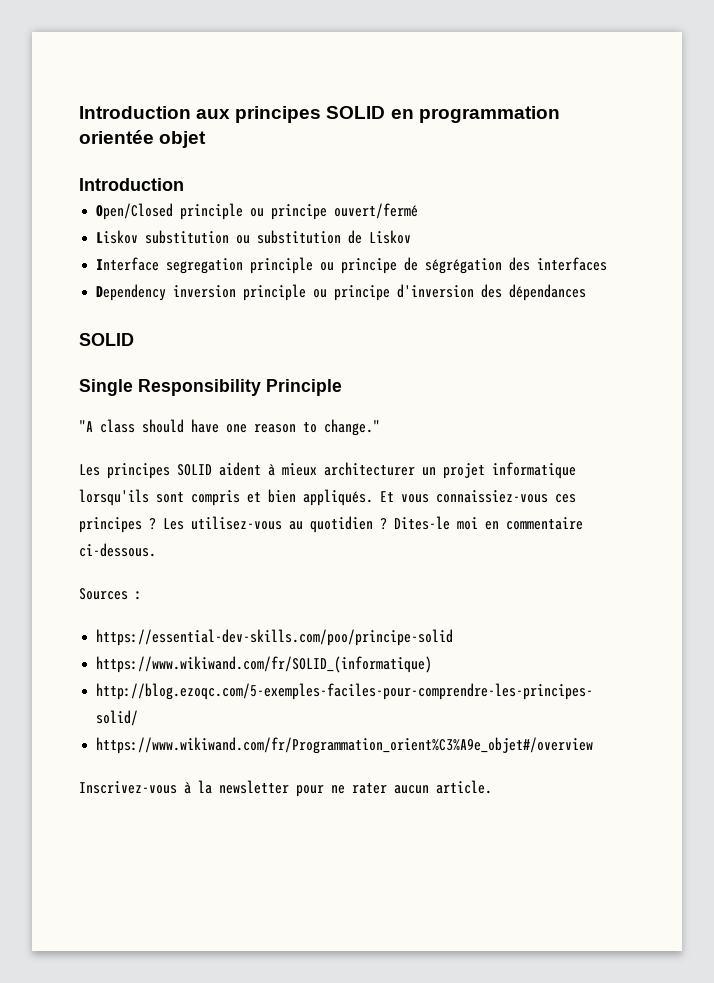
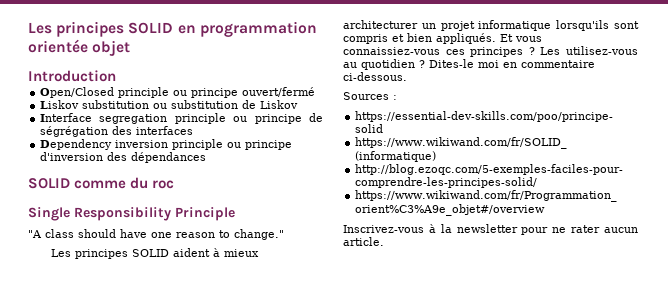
- Introduction aux principes SOLID en programmation orientée objet
+ Les principes SOLID en programmation orientée objet
  Dependency inversion principle ou principe d'inversion des dépendances
- SOLID
+ SOLID comme du roc

